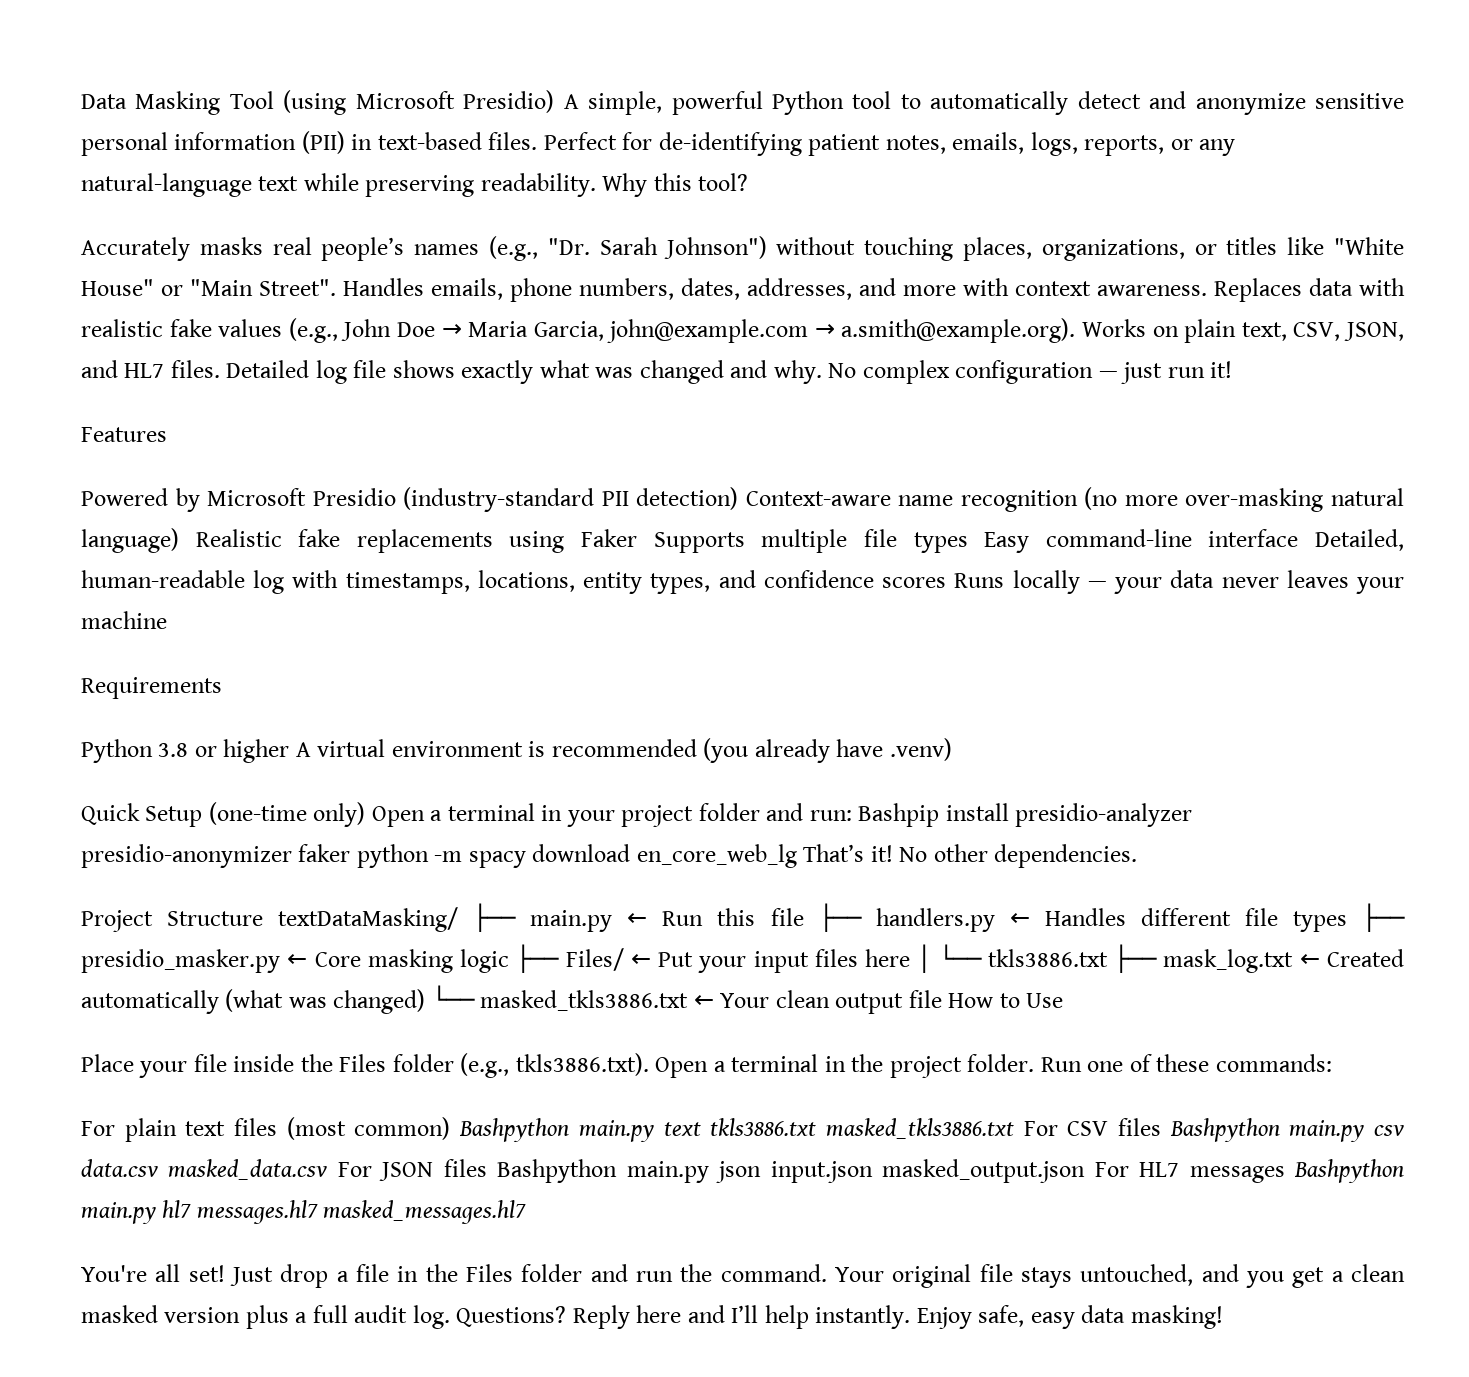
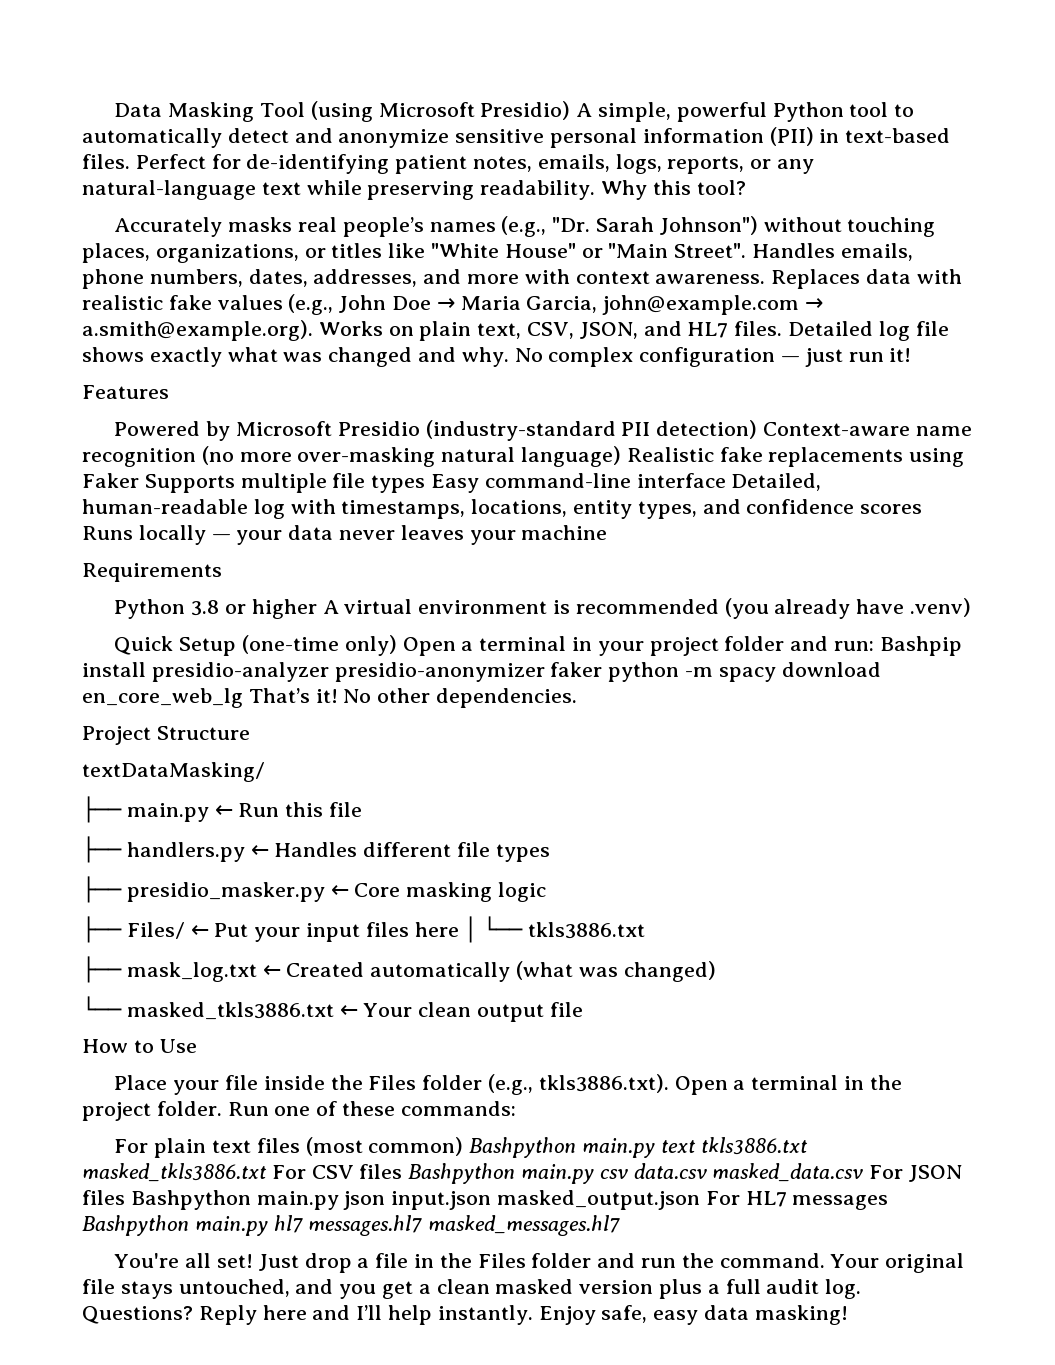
- Project Structure textDataMasking/ ├── main.py ← Run this file ├── handlers.py ← Handles different file types ├── presidio_masker.py ← Core masking logic ├── Files/ ← Put your input files here │ └── tkls3886.txt ├── mask_log.txt ← Created automatically (what was changed) └── masked_tkls3886.txt ← Your clean output file How to Use
+ Project Structure
+ textDataMasking/
+ ├── main.py ← Run this file
+ ├── handlers.py ← Handles different file types
+ ├── presidio_masker.py ← Core masking logic
+ ├── Files/ ← Put your input files here │ └── tkls3886.txt
+ ├── mask_log.txt ← Created automatically (what was changed)
+ └── masked_tkls3886.txt ← Your clean output file
+ How to Use

